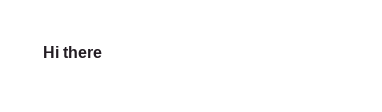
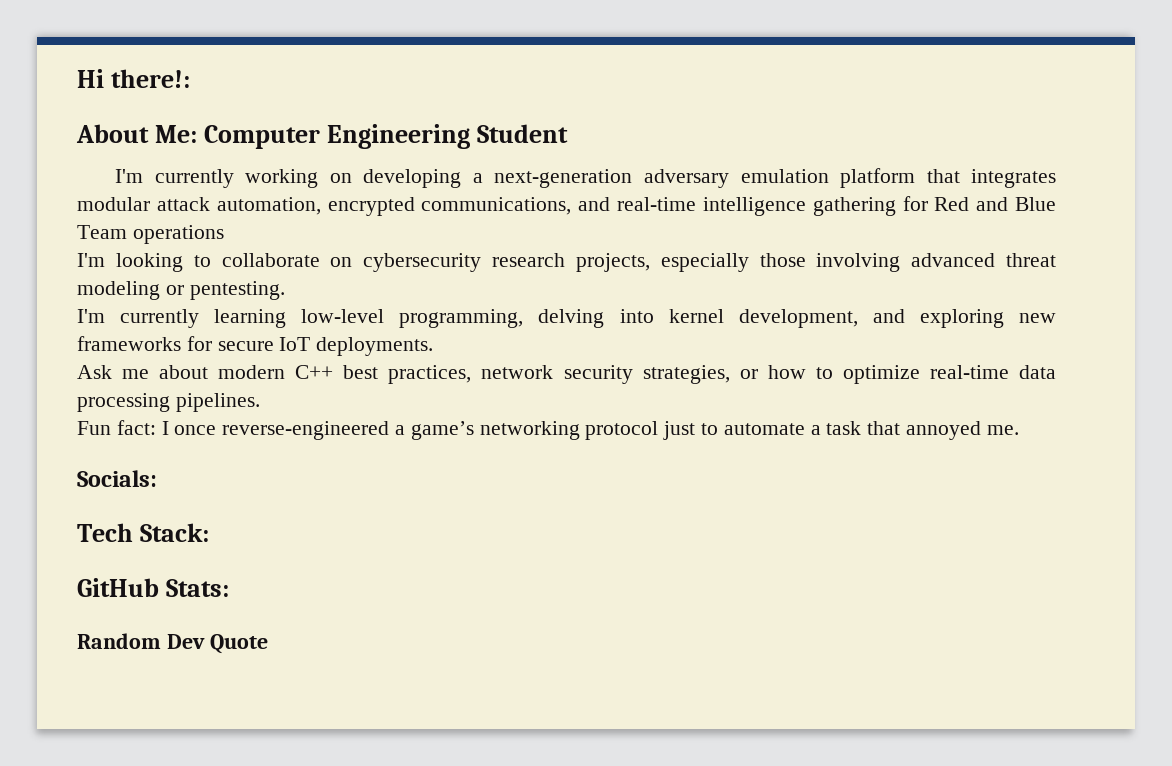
- Hi there
+ Hi there!:
+ About Me: Computer Engineering Student
+ I'm currently working on developing a next-generation adversary emulation platform that integrates modular attack automation, encrypted communications, and real-time intelligence gathering for Red and Blue Team operations
+ I'm looking to collaborate on cybersecurity research projects, especially those involving advanced threat modeling or pentesting.
+ I'm currently learning low-level programming, delving into kernel development, and exploring new frameworks for secure IoT deployments.
+ Ask me about modern C++ best practices, network security strategies, or how to optimize real-time data processing pipelines.
+ Fun fact: I once reverse-engineered a game’s networking protocol just to automate a task that annoyed me.
+ Socials:
+ Tech Stack:
+ GitHub Stats:
+ Random Dev Quote

